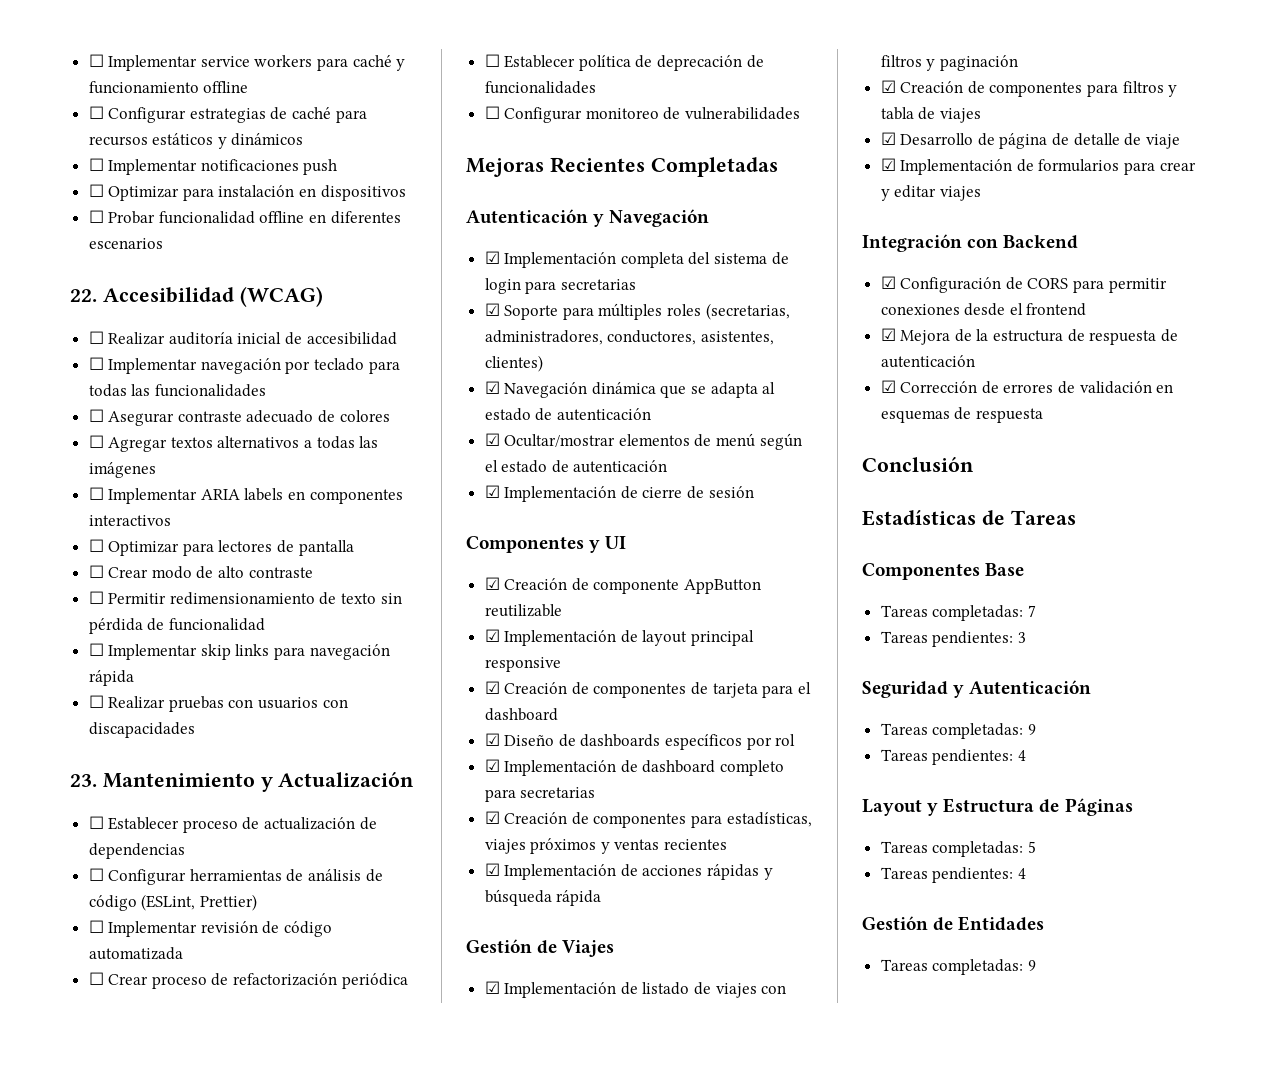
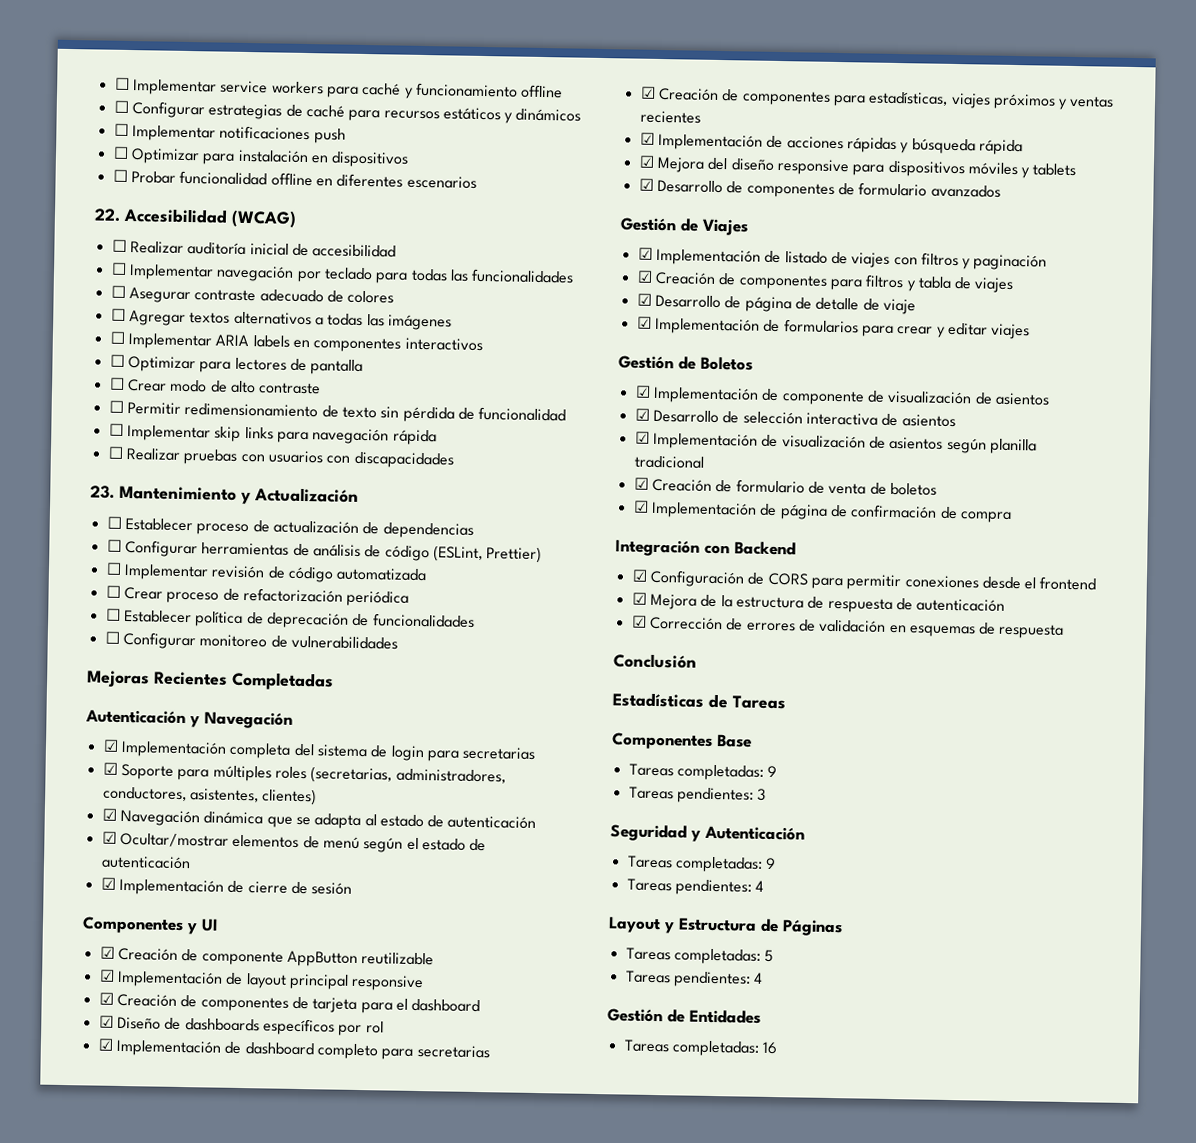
+ ☑ Mejora del diseño responsive para dispositivos móviles y tablets
+ ☑ Desarrollo de componentes de formulario avanzados
+ Gestión de Boletos
+ ☑ Implementación de componente de visualización de asientos
+ ☑ Desarrollo de selección interactiva de asientos
+ ☑ Implementación de visualización de asientos según planilla tradicional
+ ☑ Creación de formulario de venta de boletos
+ ☑ Implementación de página de confirmación de compra
  Componentes Base
- Tareas completadas: 7
+ Tareas completadas: 9
  Gestión de Entidades
- Tareas completadas: 9
+ Tareas completadas: 16

